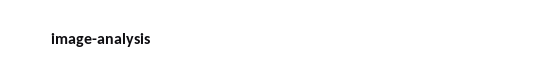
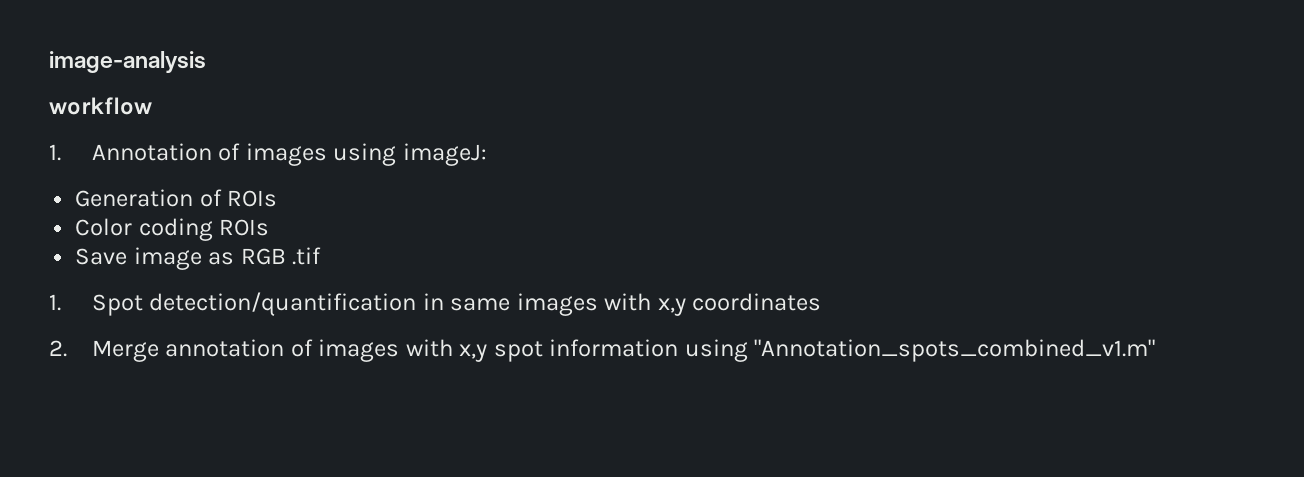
+ workflow
+ 1. Annotation of images using imageJ:
+ Generation of ROIs
+ Color coding ROIs
+ Save image as RGB .tif
+ 1. Spot detection/quantification in same images with x,y coordinates
+ 2. Merge annotation of images with x,y spot information using "Annotation_spots_combined_v1.m"

